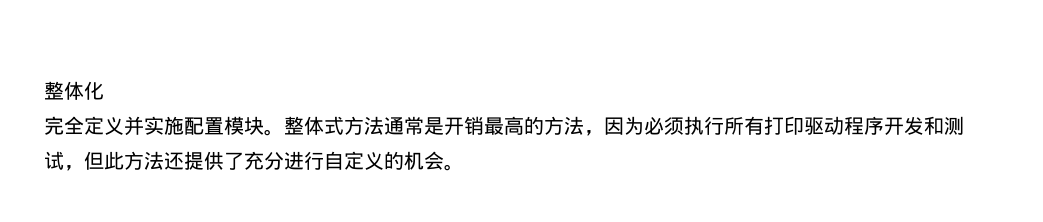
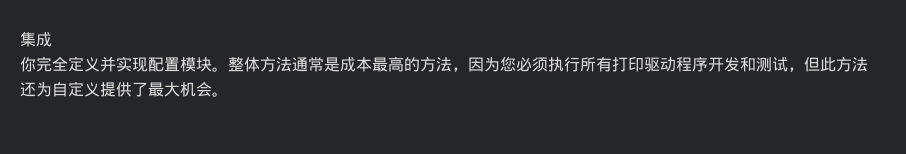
- 整体化
- 完全定义并实施配置模块。
+ 集成
+ 你完全定义并实现配置模块。
- 整体式方法通常是开销最高的方法，因为必须执行所有打印驱动程序开发和测试，但此方法还提供了充分进行自定义的机会。
+ 整体方法通常是成本最高的方法，因为您必须执行所有打印驱动程序开发和测试，但此方法还为自定义提供了最大机会。

